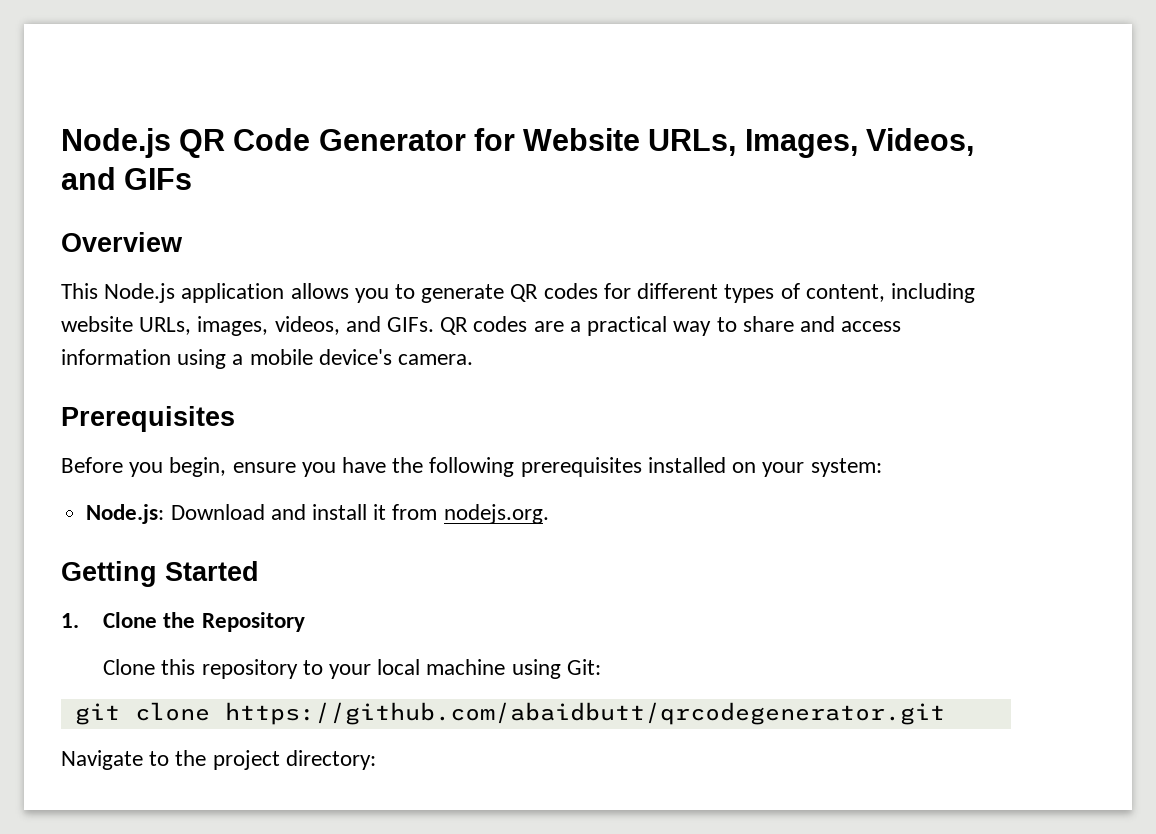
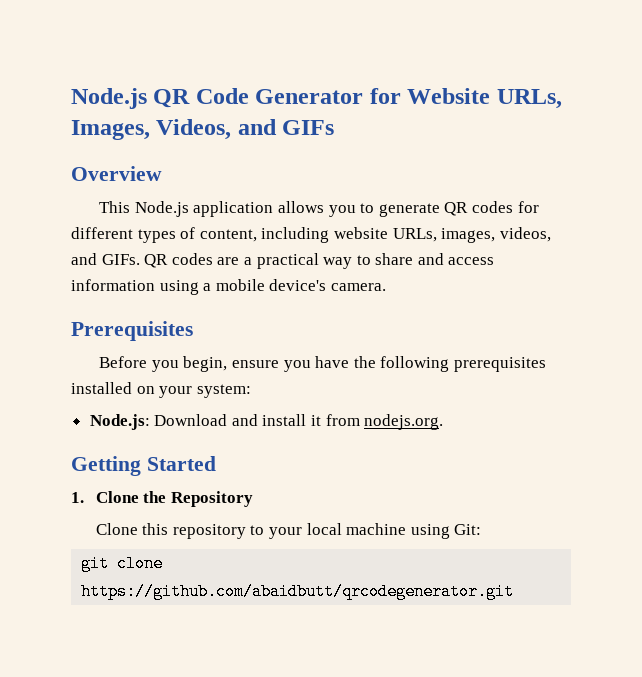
- Navigate to the project directory:

